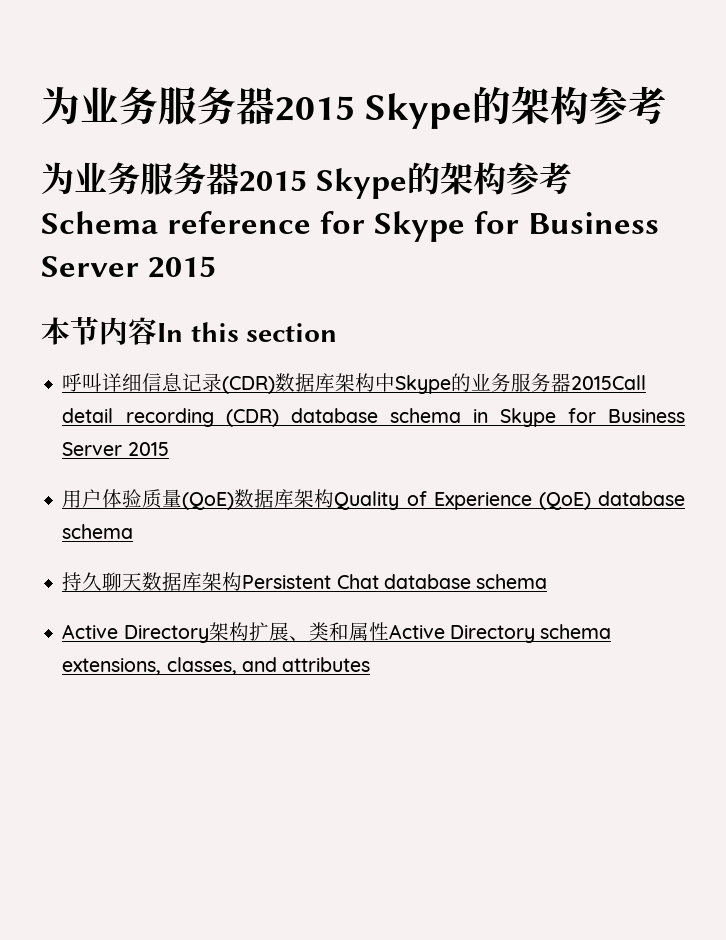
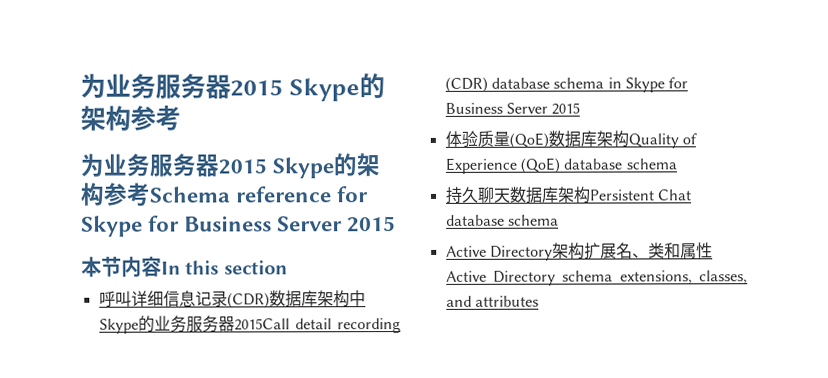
- 用户体验质量(QoE)数据库架构Quality of Experience (QoE) database schema
+ 体验质量(QoE)数据库架构Quality of Experience (QoE) database schema
- Active Directory架构扩展、类和属性Active Directory schema extensions, classes, and attributes
+ Active Directory架构扩展名、类和属性Active Directory schema extensions, classes, and attributes

